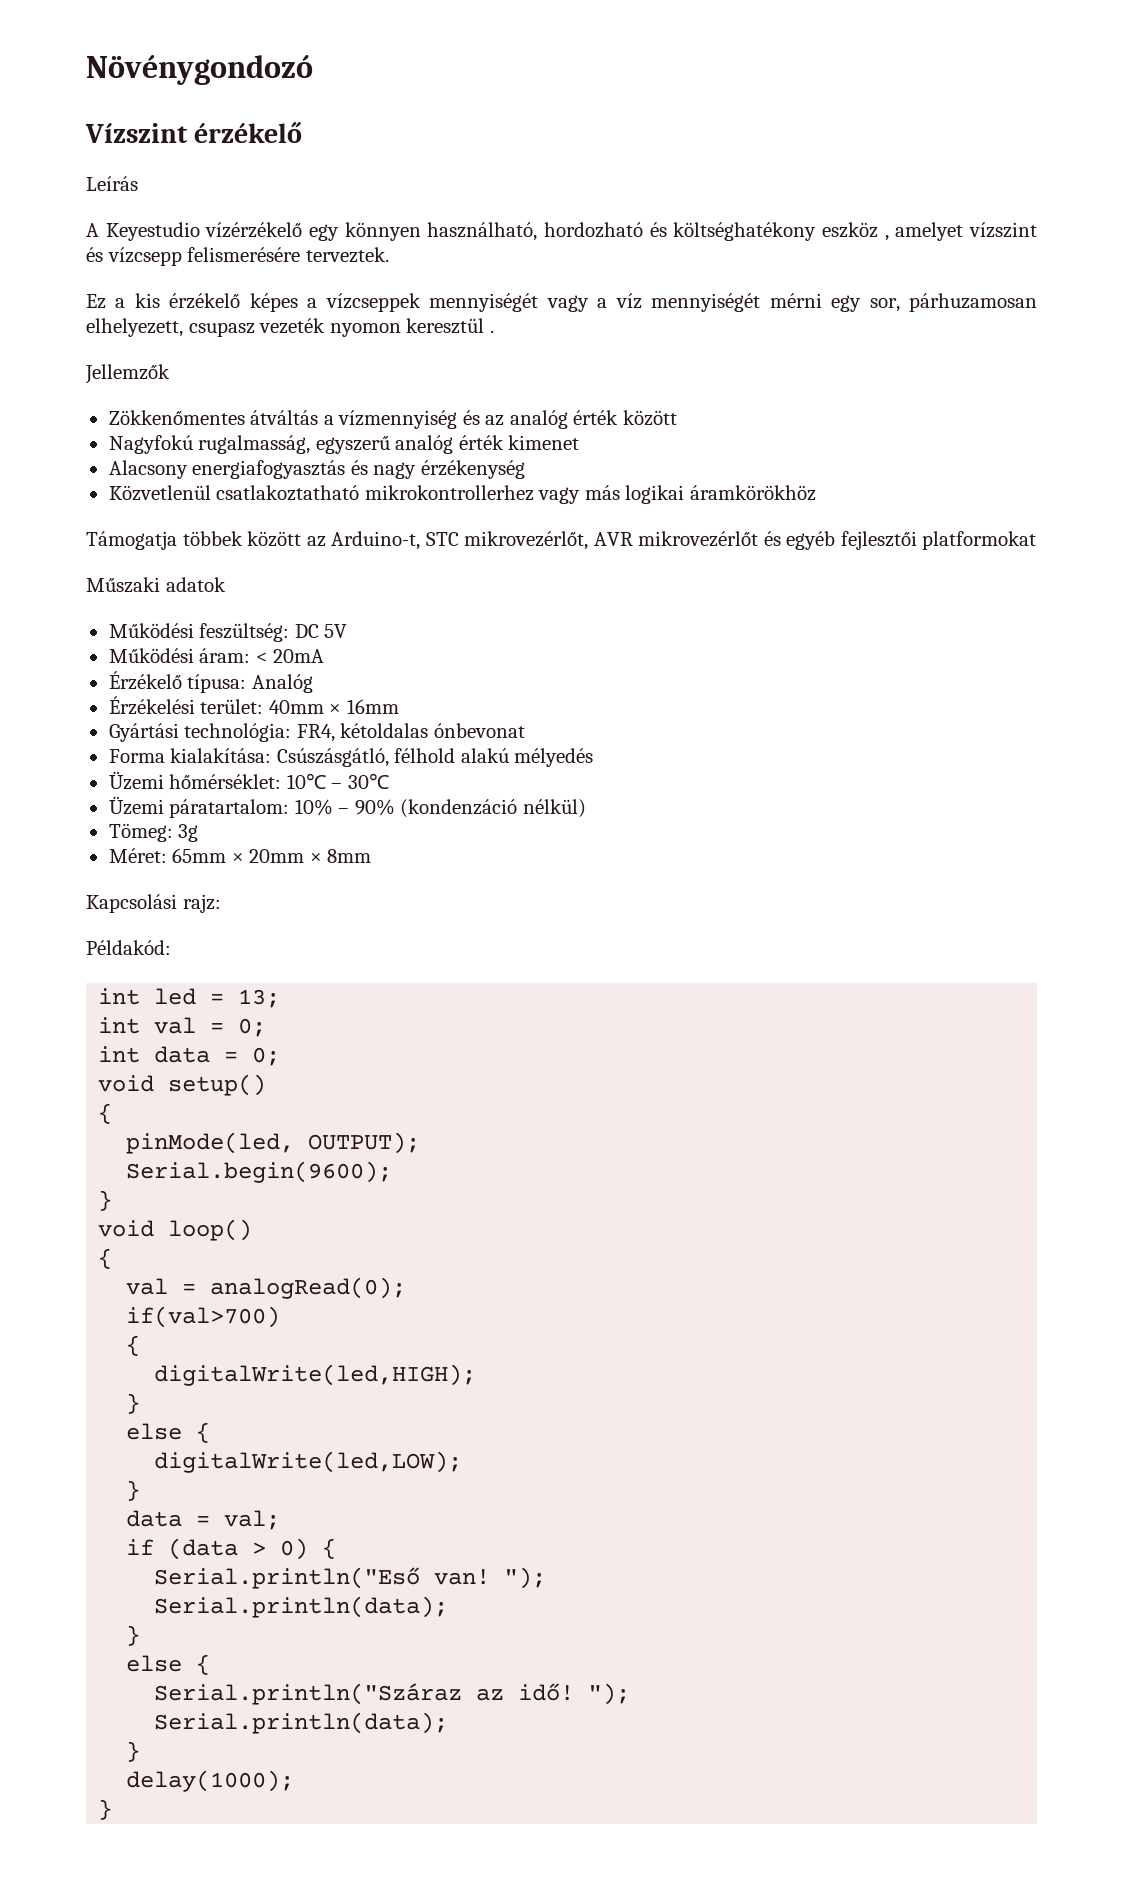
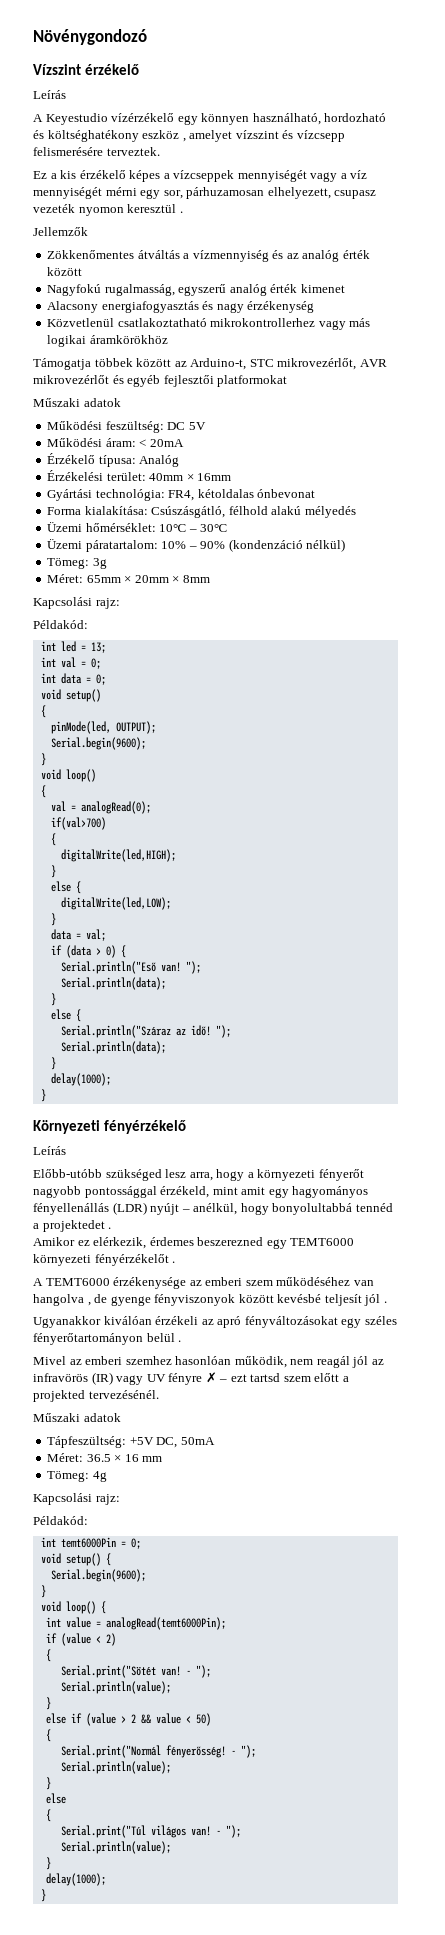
+ Környezeti fényérzékelő
+ Leírás
+ Előbb-utóbb szükséged lesz arra, hogy a környezeti fényerőt nagyobb pontossággal érzékeld, mint amit egy hagyományos fényellenállás (LDR) nyújt – anélkül, hogy bonyolultabbá tennéd a projektedet .
+ Amikor ez elérkezik, érdemes beszerezned egy TEMT6000 környezeti fényérzékelőt .
+ A TEMT6000 érzékenysége az emberi szem működéséhez van hangolva , de gyenge fényviszonyok között kevésbé teljesít jól .
+ Ugyanakkor kiválóan érzékeli az apró fényváltozásokat egy széles fényerőtartományon belül .
+ Mivel az emberi szemhez hasonlóan működik, nem reagál jól az infravörös (IR) vagy UV fényre ✗ – ezt tartsd szem előtt a projekted tervezésénél.
+ Műszaki adatok
+ Tápfeszültség: +5V DC, 50mA
+ Méret: 36.5 × 16 mm
+ Tömeg: 4g
+ Kapcsolási rajz:
+ Példakód:
+ int temt6000Pin = 0;
+ void setup() {
+ Serial.begin(9600);
+ }
+ void loop() {
+ int value = analogRead(temt6000Pin);
+ if (value < 2)
+ {
+ Serial.print("Sötét van! - ");
+ Serial.println(value);
+ }
+ else if (value > 2 && value < 50)
+ {
+ Serial.print("Normál fényerősség! - ");
+ Serial.println(value);
+ }
+ else
+ {
+ Serial.print("Túl világos van! - ");
+ Serial.println(value);
+ }
+ delay(1000);
+ }

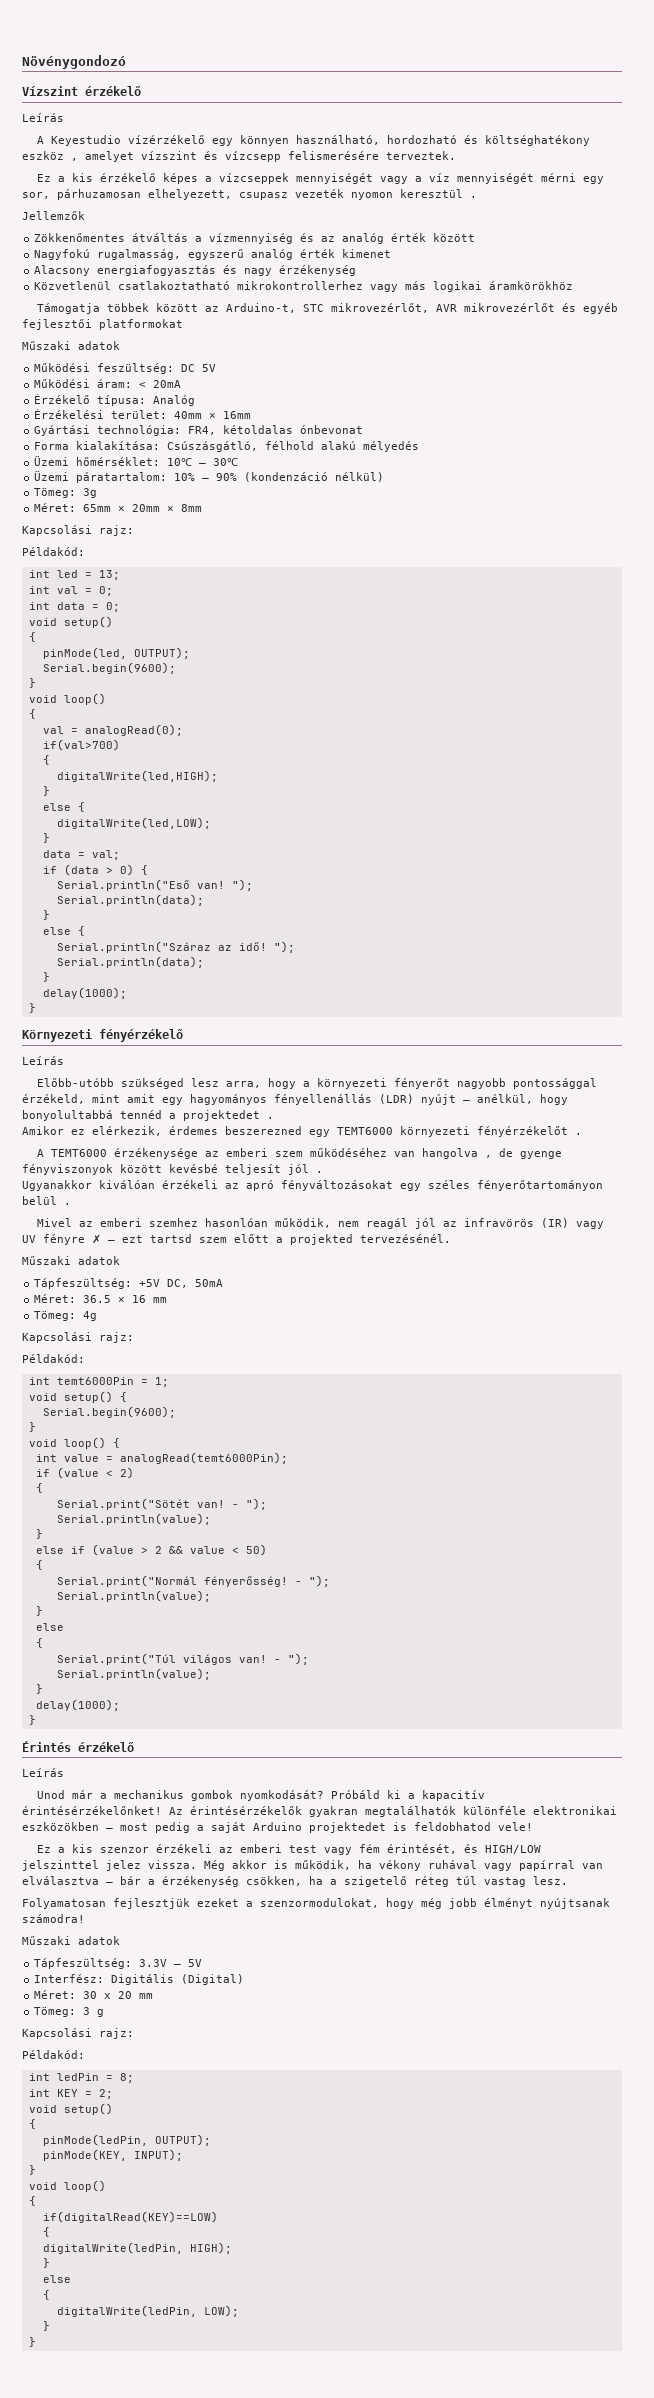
- int temt6000Pin = 0;
+ int temt6000Pin = 1;
+ Érintés érzékelő
+ Leírás
+ Unod már a mechanikus gombok nyomkodását? Próbáld ki a kapacitív érintésérzékelőnket! Az érintésérzékelők gyakran megtalálhatók különféle elektronikai eszközökben – most pedig a saját Arduino projektedet is feldobhatod vele!
+ Ez a kis szenzor érzékeli az emberi test vagy fém érintését, és HIGH/LOW jelszinttel jelez vissza. Még akkor is működik, ha vékony ruhával vagy papírral van elválasztva – bár a érzékenység csökken, ha a szigetelő réteg túl vastag lesz.
+ Folyamatosan fejlesztjük ezeket a szenzormodulokat, hogy még jobb élményt nyújtsanak számodra!
+ Műszaki adatok
+ Tápfeszültség: 3.3V – 5V
+ Interfész: Digitális (Digital)
+ Méret: 30 x 20 mm
+ Tömeg: 3 g
+ Kapcsolási rajz:
+ Példakód:
+ int ledPin = 8;
+ int KEY = 2;
+ void setup()
+ {
+ pinMode(ledPin, OUTPUT);
+ pinMode(KEY, INPUT);
+ }
+ void loop()
+ {
+ if(digitalRead(KEY)==LOW)
+ {
+ digitalWrite(ledPin, HIGH);
+ }
+ else
+ {
+ digitalWrite(ledPin, LOW);
+ }
+ }

